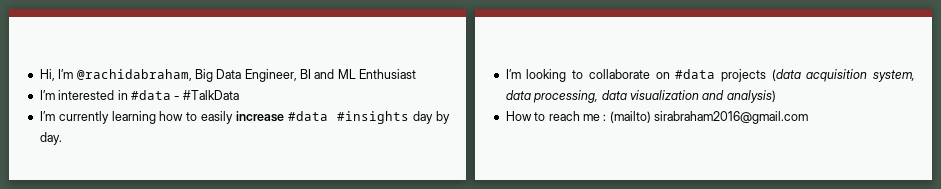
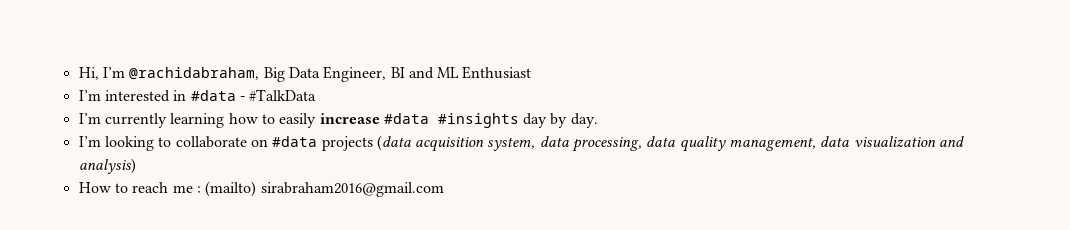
- I’m looking to collaborate on #data projects (data acquisition system, data processing, data visualization and analysis)
+ I’m looking to collaborate on #data projects (data acquisition system, data processing, data quality management, data visualization and analysis)

